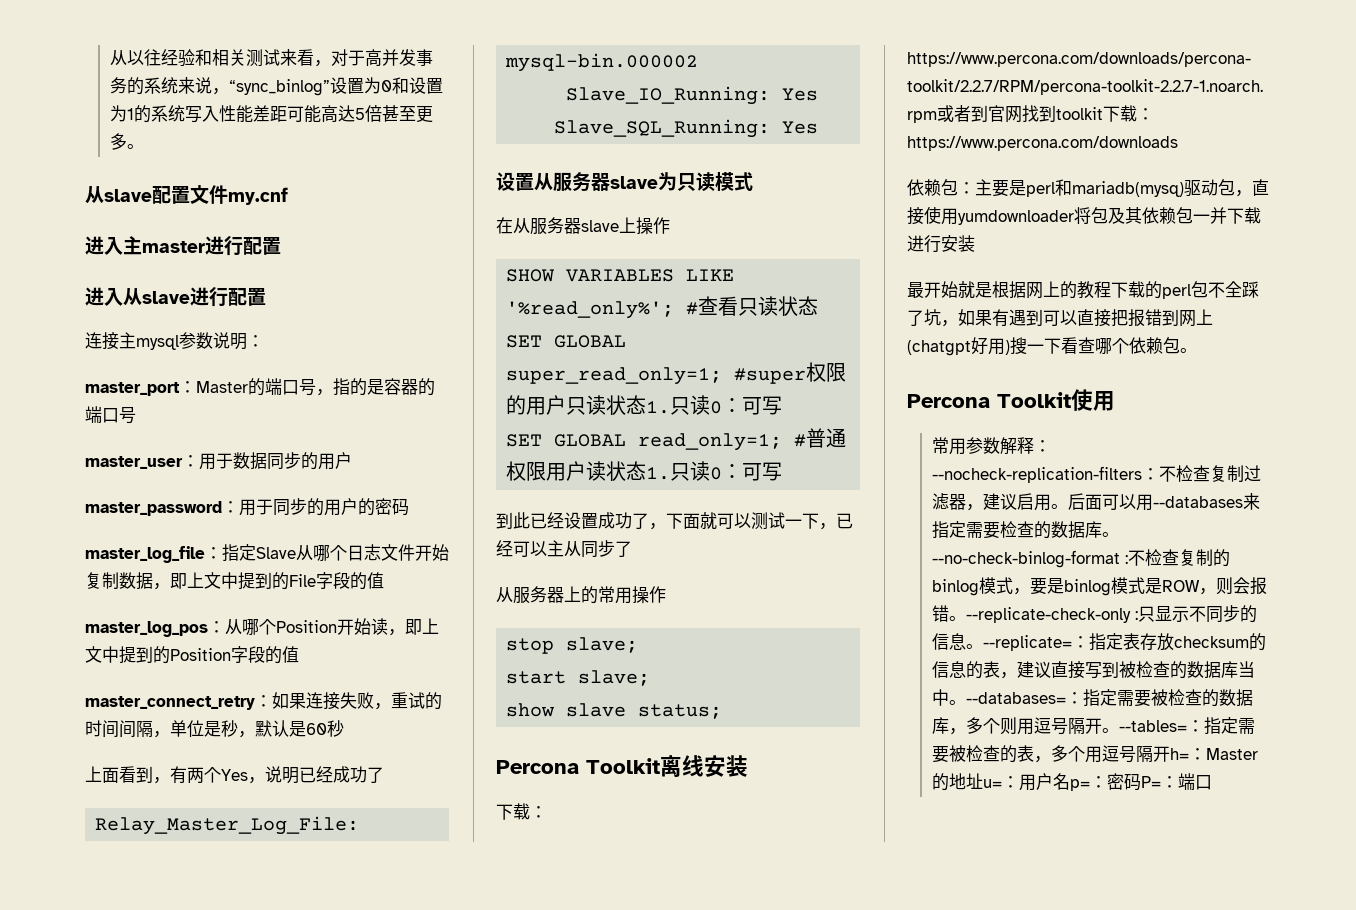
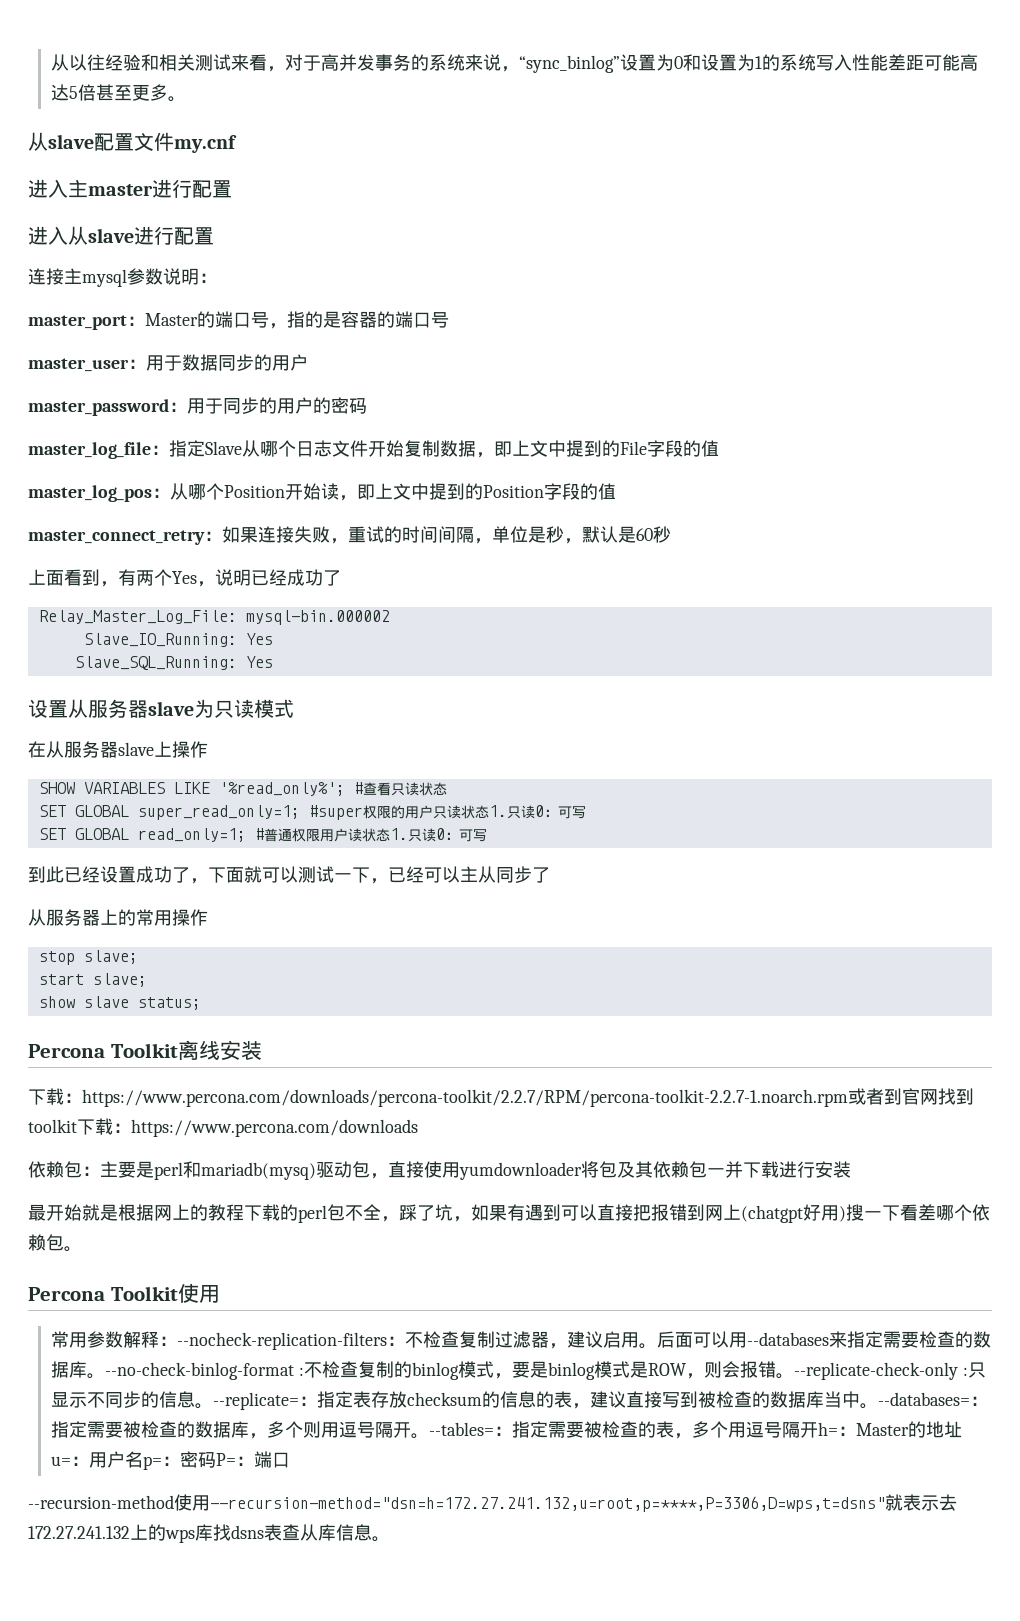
- 最开始就是根据网上的教程下载的perl包不全踩了坑，如果有遇到可以直接把报错到网上(chatgpt好用)搜一下看查哪个依赖包。
+ 最开始就是根据网上的教程下载的perl包不全，踩了坑，如果有遇到可以直接把报错到网上(chatgpt好用)搜一下看差哪个依赖包。
+ --recursion-method使用--recursion-method="dsn=h=172.27.241.132,u=root,p=****,P=3306,D=wps,t=dsns"就表示去172.27.241.132上的wps库找dsns表查从库信息。

